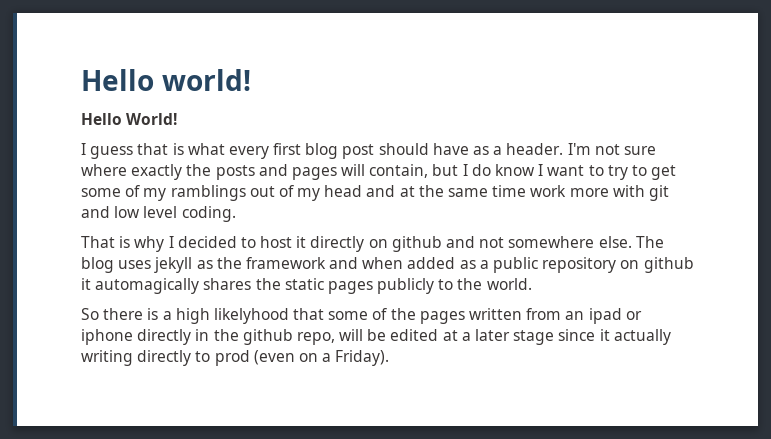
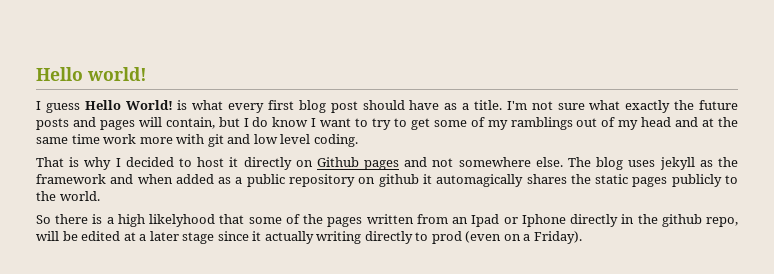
- Hello World!
- I guess that is what every first blog post should have as a header.
+ I guess Hello World! is what every first blog post should have as a title.
- I'm not sure where exactly the posts and pages will contain, but I do know I want to try to get some of my ramblings out of my head and at the same time work more with git and low level coding.
+ I'm not sure what exactly the future posts and pages will contain, but I do know I want to try to get some of my ramblings out of my head and at the same time work more with git and low level coding.
- That is why I decided to host it directly on github and not somewhere else.
+ That is why I decided to host it directly on Github pages and not somewhere else.
- So there is a high likelyhood that some of the pages written from an ipad or iphone directly in the github repo, will be edited at a later stage since it actually writing directly to prod (even on a Friday).
+ So there is a high likelyhood that some of the pages written from an Ipad or Iphone directly in the github repo, will be edited at a later stage since it actually writing directly to prod (even on a Friday).

